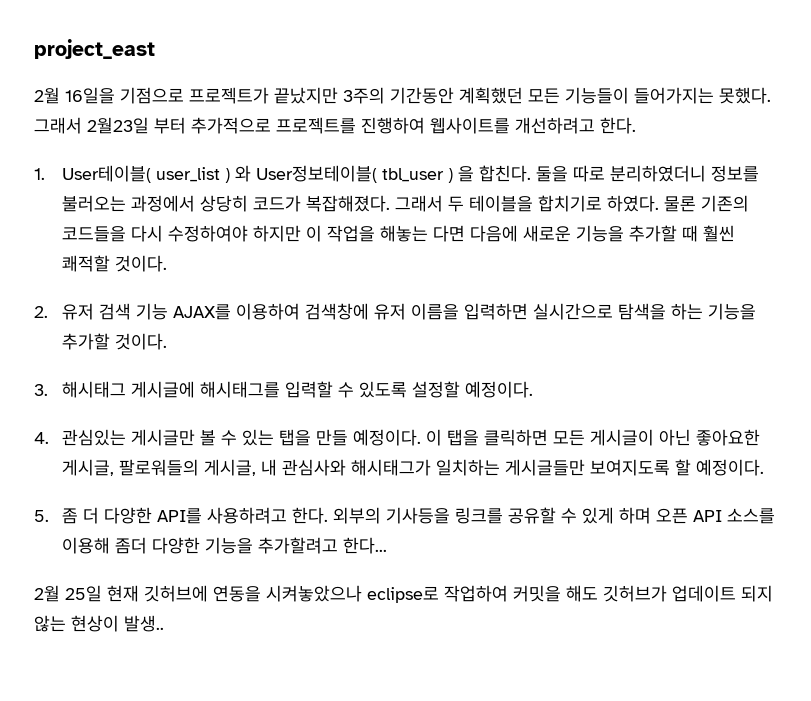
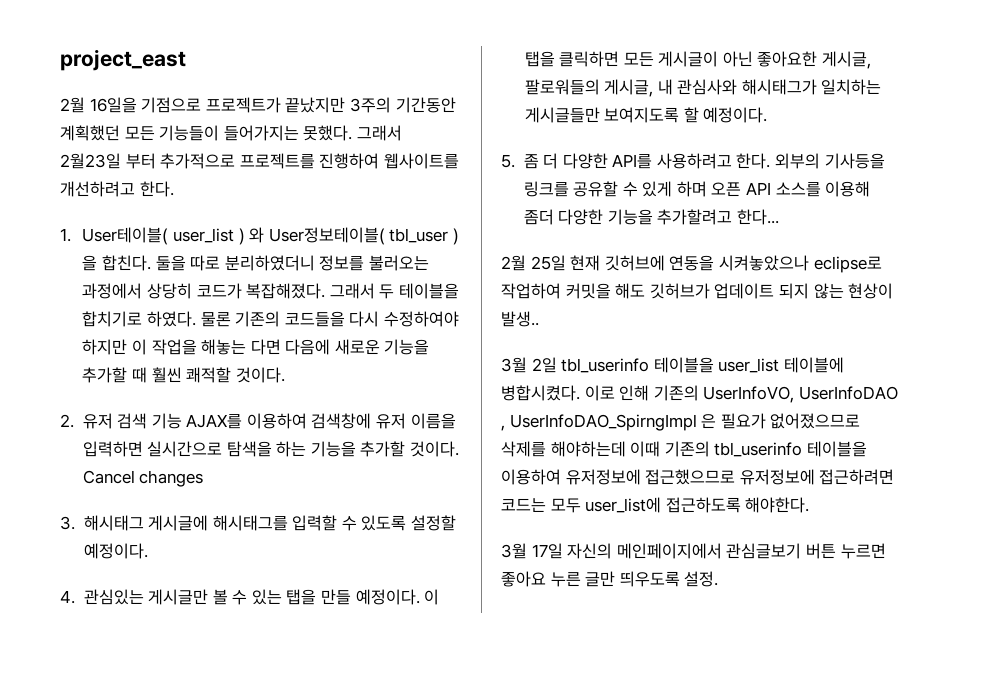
+ Cancel changes
+ 3월 2일 tbl_userinfo 테이블을 user_list 테이블에 병합시켰다. 이로 인해 기존의 UserInfoVO, UserInfoDAO , UserInfoDAO_SpirngImpl 은 필요가 없어졌으므로 삭제를 해야하는데 이때 기존의 tbl_userinfo 테이블을 이용하여 유저정보에 접근했으므로 유저정보에 접근하려면 코드는 모두 user_list에 접근하도록 해야한다.
+ 3월 17일 자신의 메인페이지에서 관심글보기 버튼 누르면 좋아요 누른 글만 띄우도록 설정.

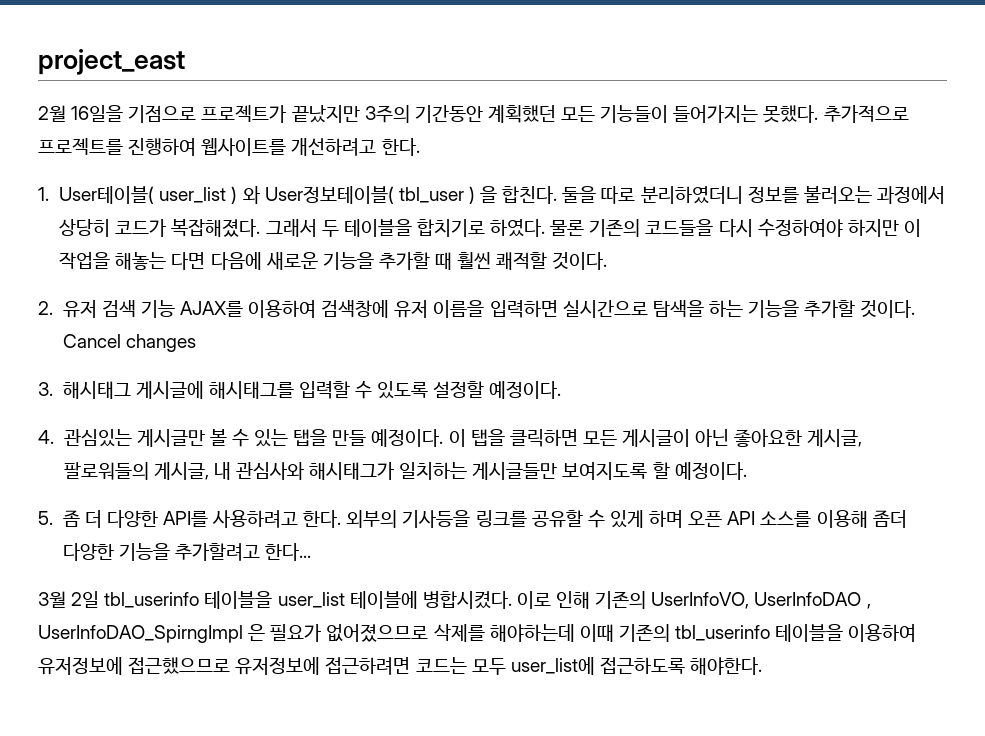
- 그래서 2월23일 부터 추가적으로 프로젝트를 진행하여 웹사이트를 개선하려고 한다.
+ 추가적으로 프로젝트를 진행하여 웹사이트를 개선하려고 한다.
- 2월 25일 현재 깃허브에 연동을 시켜놓았으나 eclipse로 작업하여 커밋을 해도 깃허브가 업데이트 되지 않는 현상이 발생..
- 3월 17일 자신의 메인페이지에서 관심글보기 버튼 누르면 좋아요 누른 글만 띄우도록 설정.

